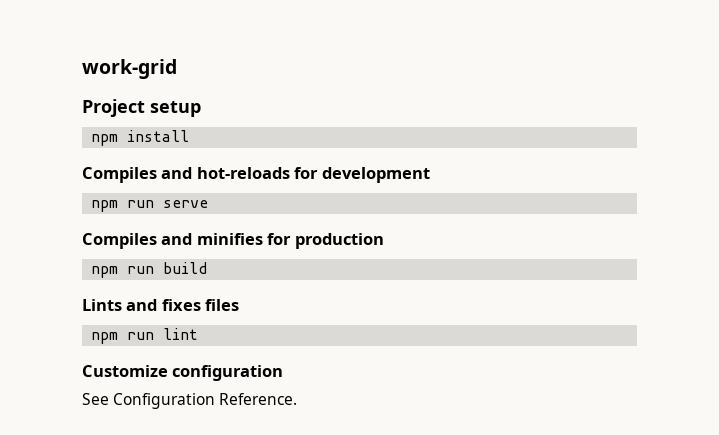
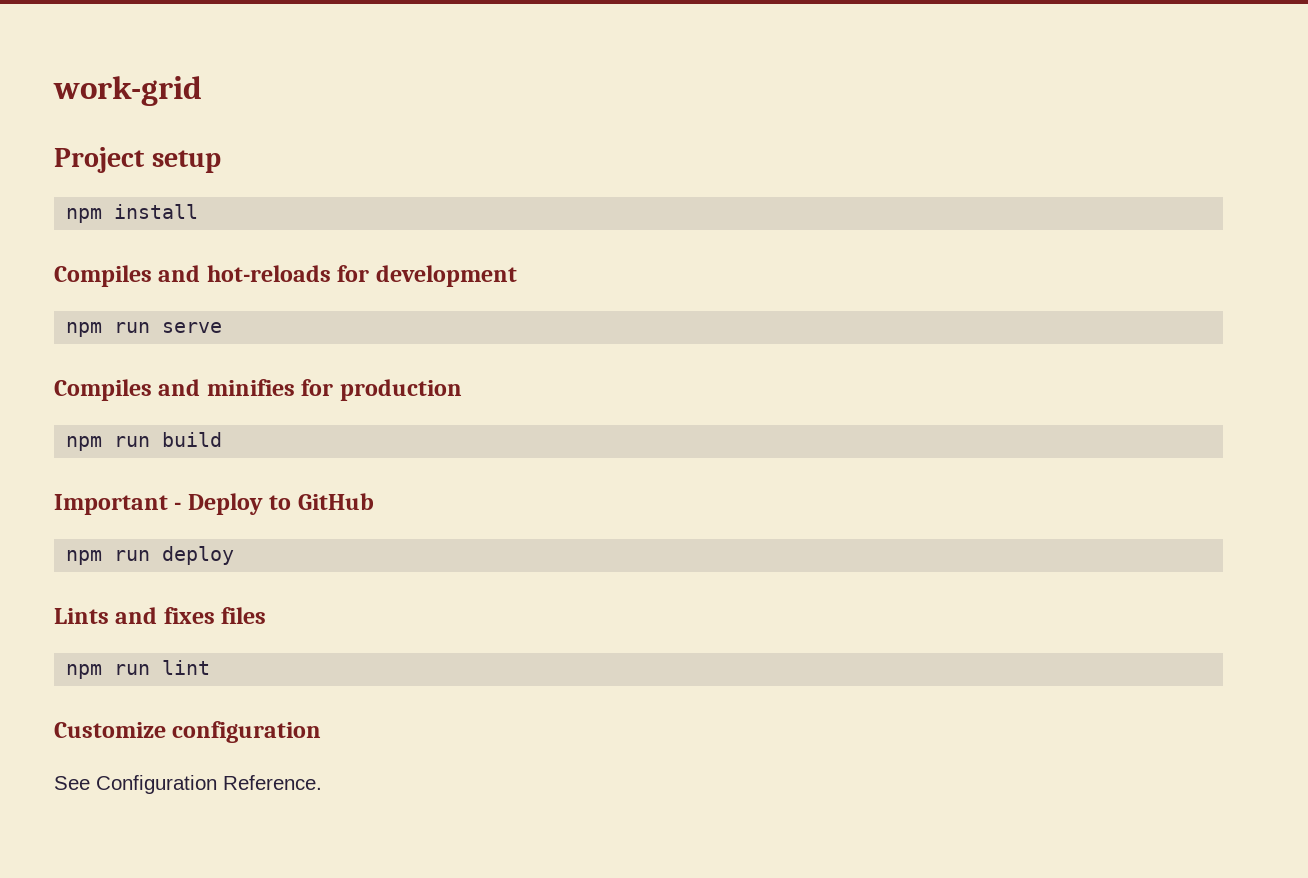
+ Important - Deploy to GitHub
+ npm run deploy

